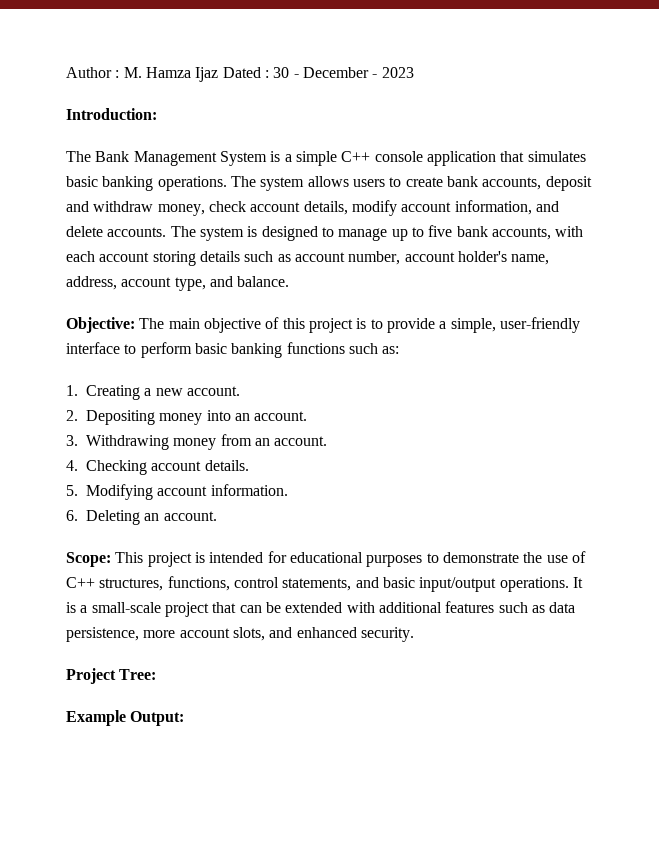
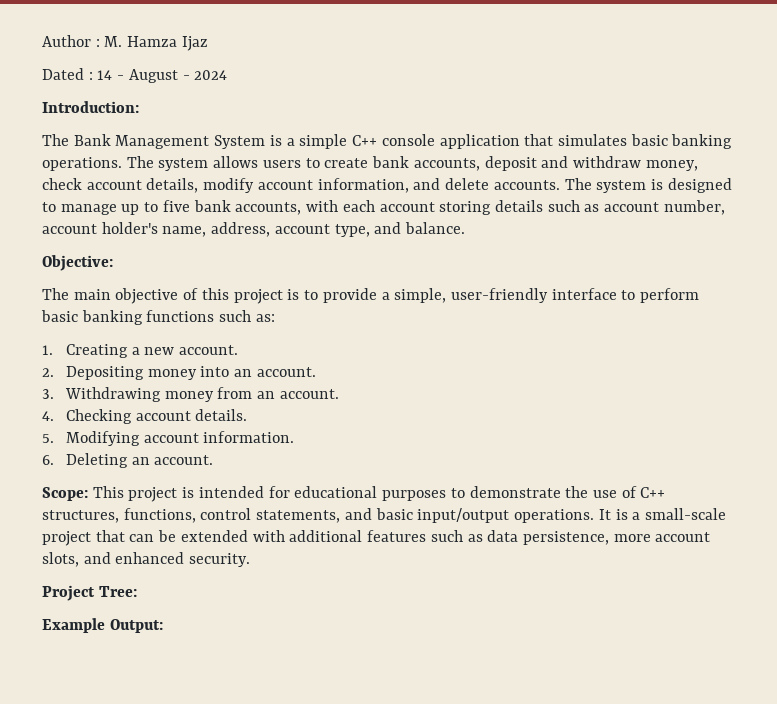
- Author : M. Hamza Ijaz Dated : 30 - December - 2023
+ Author : M. Hamza Ijaz
+ Dated : 14 - August - 2024
- Objective: The main objective of this project is to provide a simple, user-friendly interface to perform basic banking functions such as:
+ Objective:
+ The main objective of this project is to provide a simple, user-friendly interface to perform basic banking functions such as:

